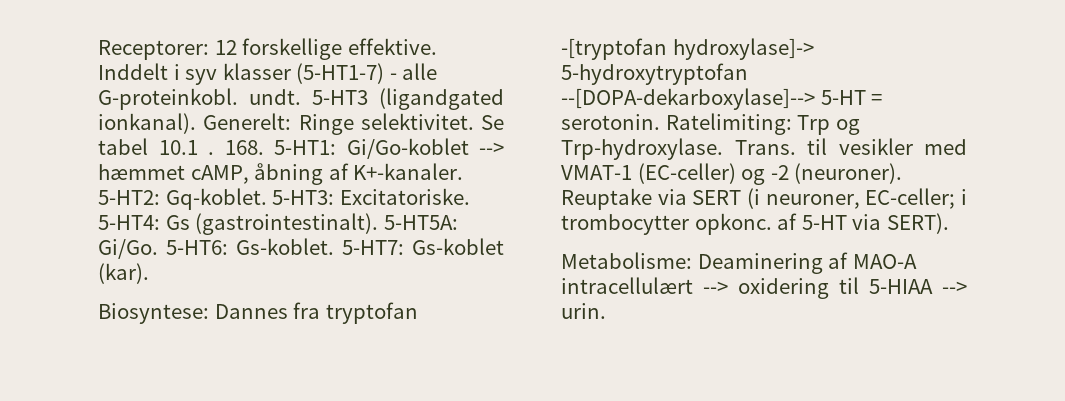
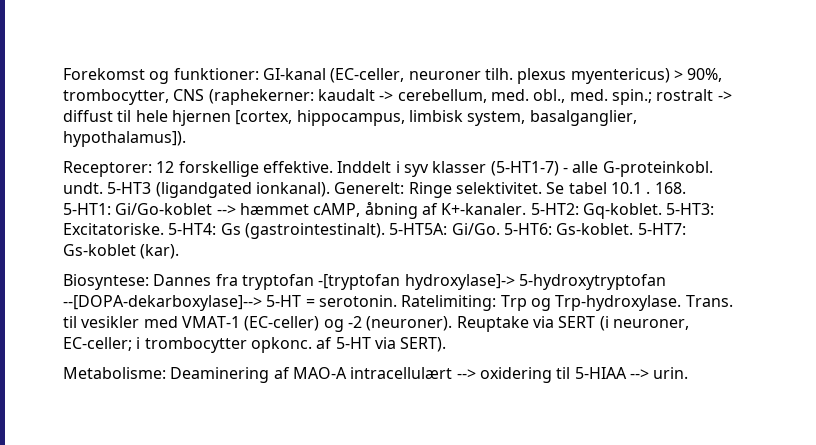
+ Forekomst og funktioner: GI-kanal (EC-celler, neuroner tilh. plexus myentericus) > 90%, trombocytter, CNS (raphekerner: kaudalt -> cerebellum, med. obl., med. spin.; rostralt -> diffust til hele hjernen [cortex, hippocampus, limbisk system, basalganglier, hypothalamus]).

